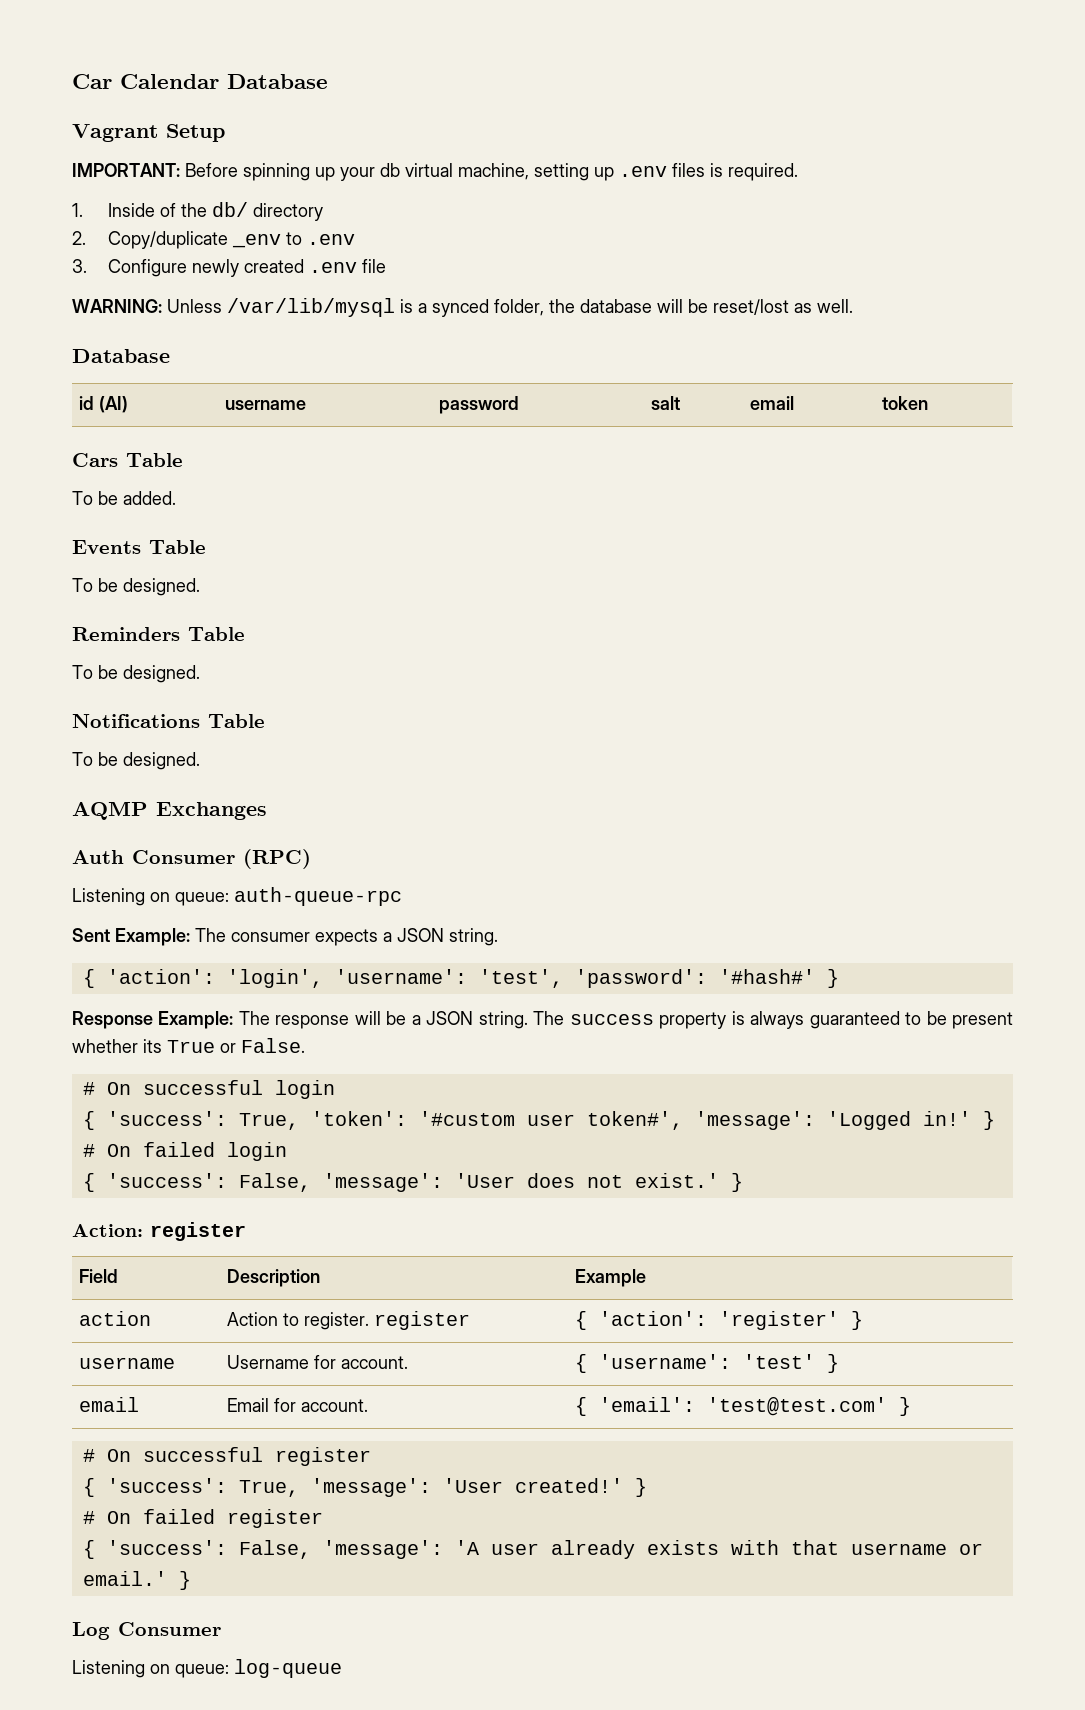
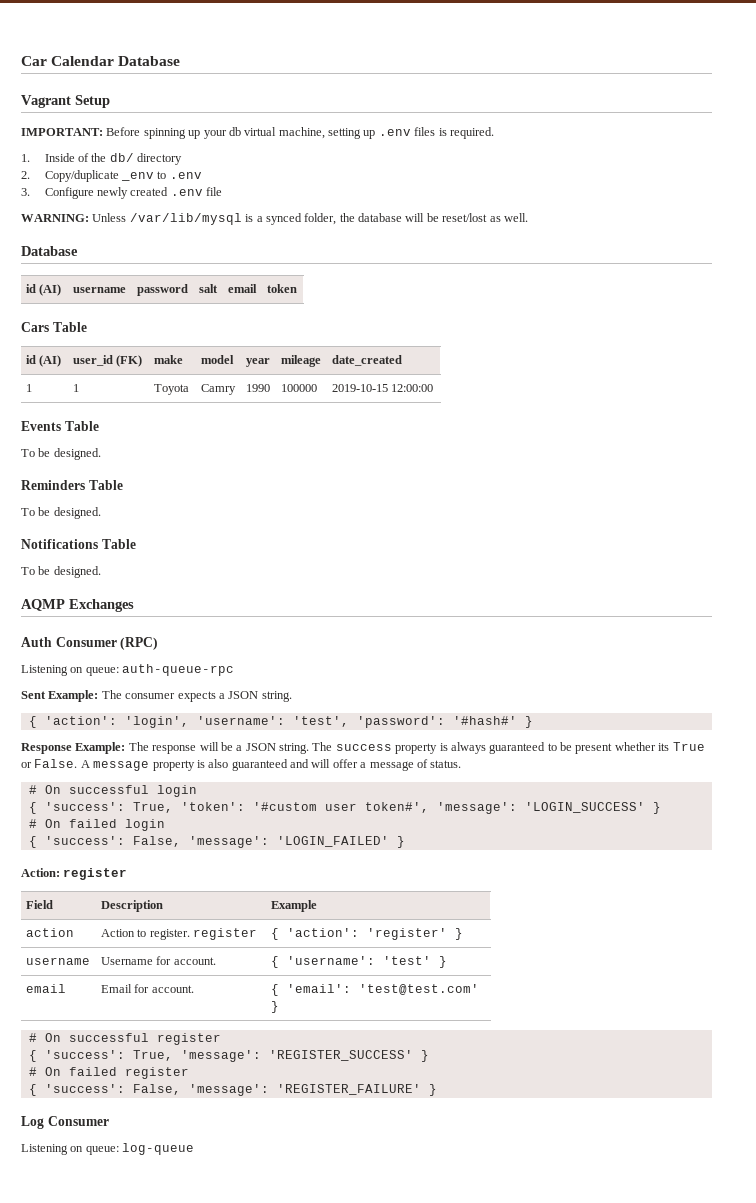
- To be added.
+ id (AI) | user_id (FK) | make | model | year | mileage | date_created
+ 1 | 1 | Toyota | Camry | 1990 | 100000 | 2019-10-15 12:00:00
+ A message property is also guaranteed and will offer a message of status.
- { 'success': True, 'token': '#custom user token#', 'message': 'Logged in!' }
+ { 'success': True, 'token': '#custom user token#', 'message': 'LOGIN_SUCCESS' }
- { 'success': False, 'message': 'User does not exist.' }
+ { 'success': False, 'message': 'LOGIN_FAILED' }
- { 'success': True, 'message': 'User created!' }
+ { 'success': True, 'message': 'REGISTER_SUCCESS' }
- { 'success': False, 'message': 'A user already exists with that username or email.' }
+ { 'success': False, 'message': 'REGISTER_FAILURE' }

